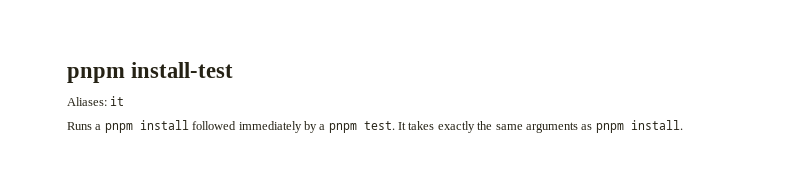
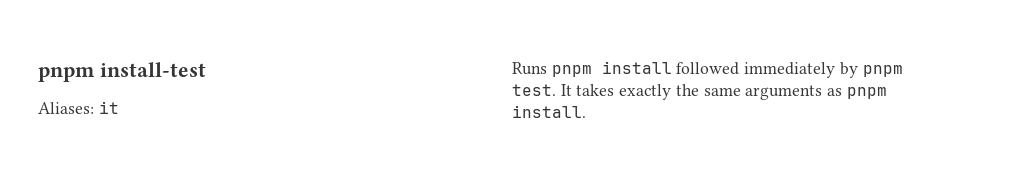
- Runs a pnpm install followed immediately by a pnpm test.
+ Runs pnpm install followed immediately by pnpm test.

